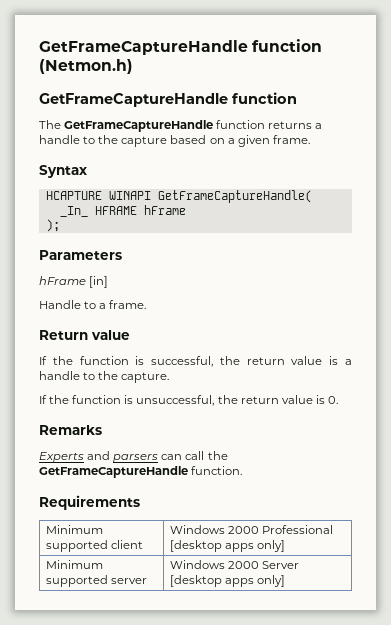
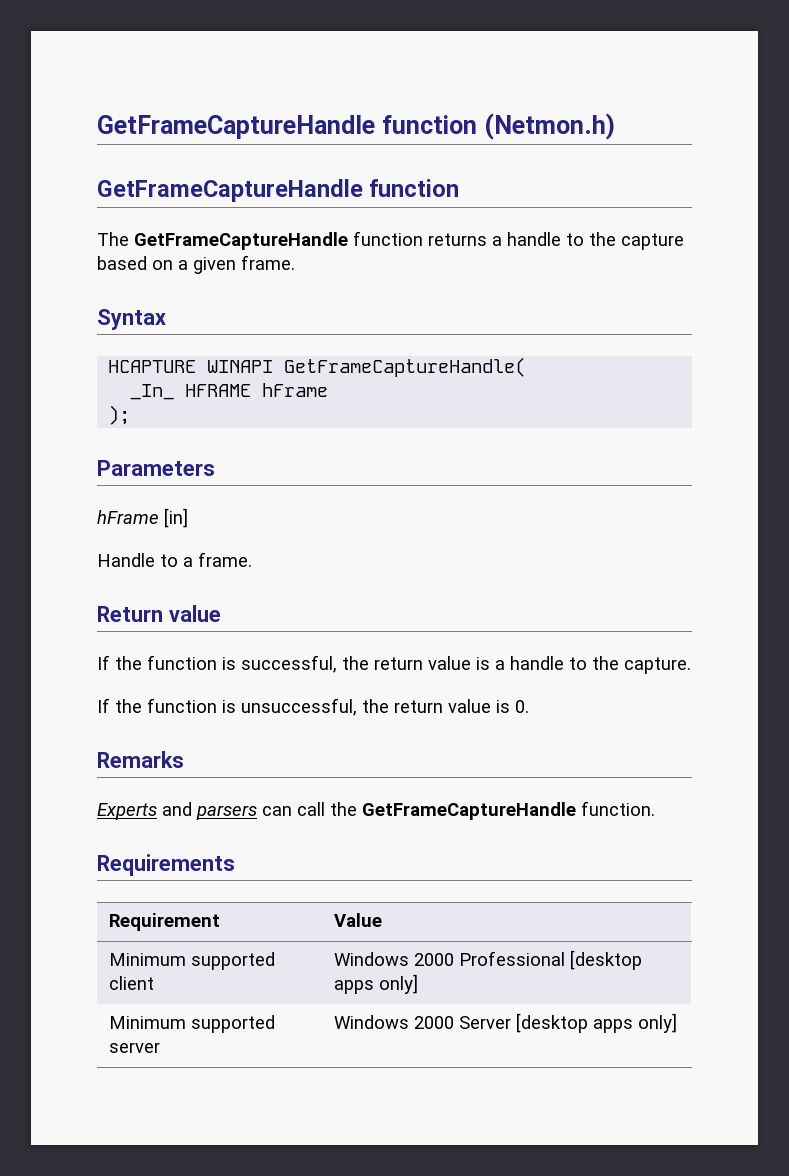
+ Requirement | Value

